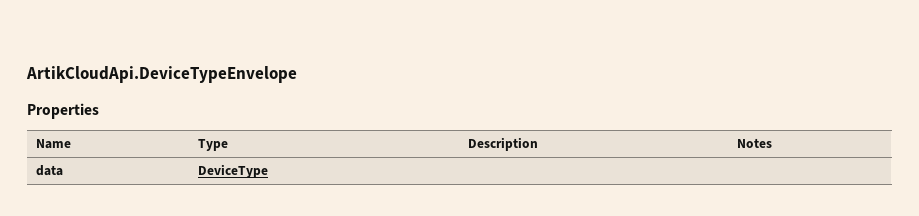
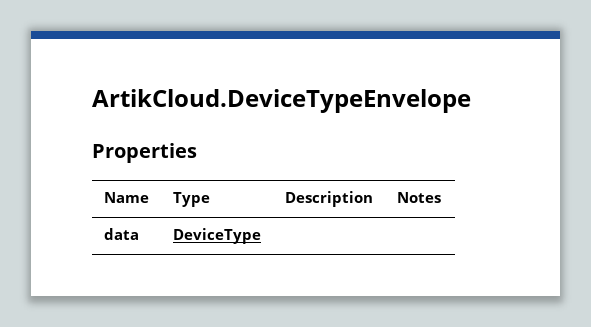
- ArtikCloudApi.DeviceTypeEnvelope
+ ArtikCloud.DeviceTypeEnvelope

